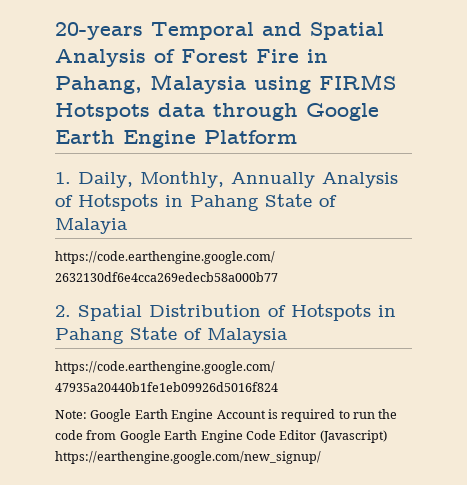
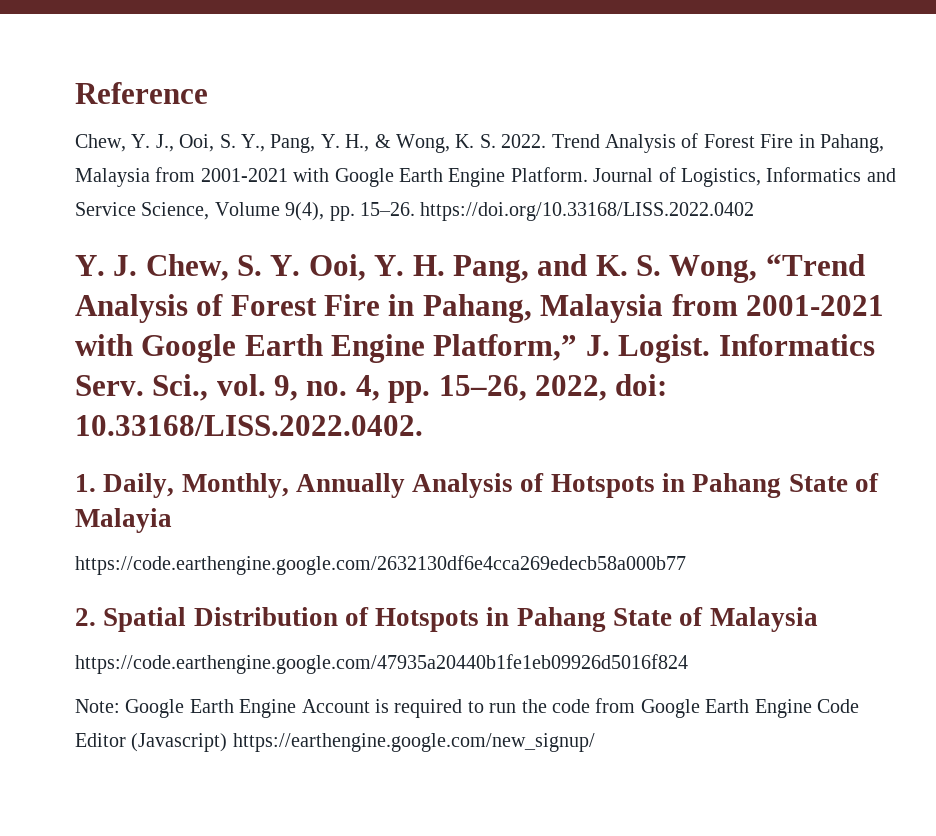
- 20-years Temporal and Spatial Analysis of Forest Fire in Pahang, Malaysia using FIRMS Hotspots data through Google Earth Engine Platform
+ Reference
+ Chew, Y. J., Ooi, S. Y., Pang, Y. H., & Wong, K. S. 2022. Trend Analysis of Forest Fire in Pahang, Malaysia from 2001-2021 with Google Earth Engine Platform. Journal of Logistics, Informatics and Service Science, Volume 9(4), pp. 15–26. https://doi.org/10.33168/LISS.2022.0402
+ Y. J. Chew, S. Y. Ooi, Y. H. Pang, and K. S. Wong, “Trend Analysis of Forest Fire in Pahang, Malaysia from 2001-2021 with Google Earth Engine Platform,” J. Logist. Informatics Serv. Sci., vol. 9, no. 4, pp. 15–26, 2022, doi: 10.33168/LISS.2022.0402.

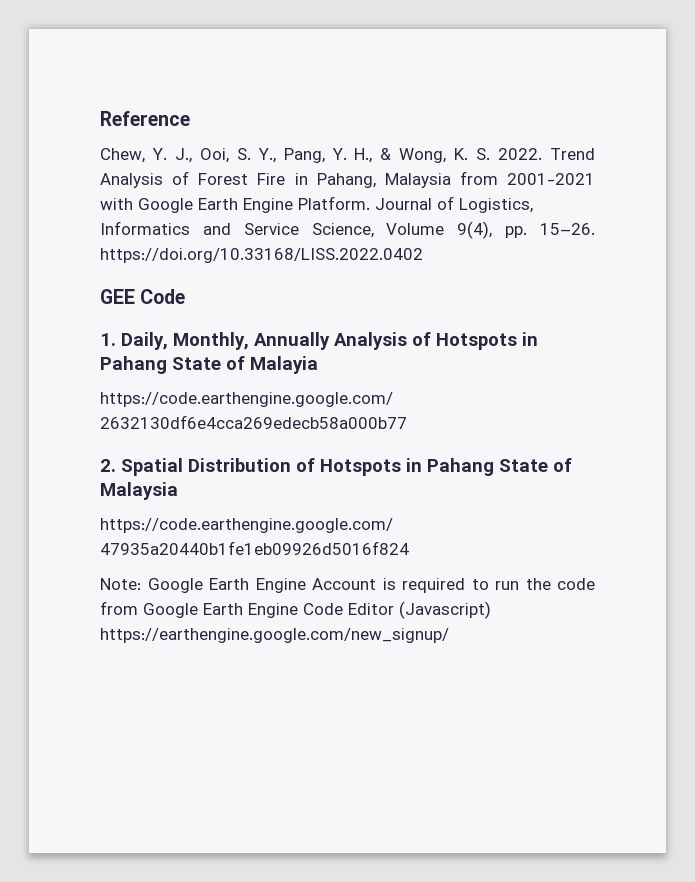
- Y. J. Chew, S. Y. Ooi, Y. H. Pang, and K. S. Wong, “Trend Analysis of Forest Fire in Pahang, Malaysia from 2001-2021 with Google Earth Engine Platform,” J. Logist. Informatics Serv. Sci., vol. 9, no. 4, pp. 15–26, 2022, doi: 10.33168/LISS.2022.0402.
+ GEE Code

